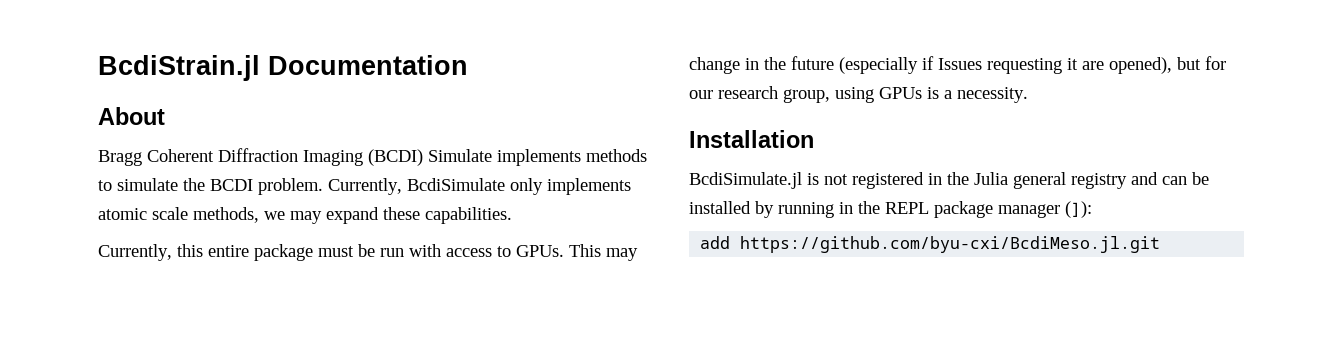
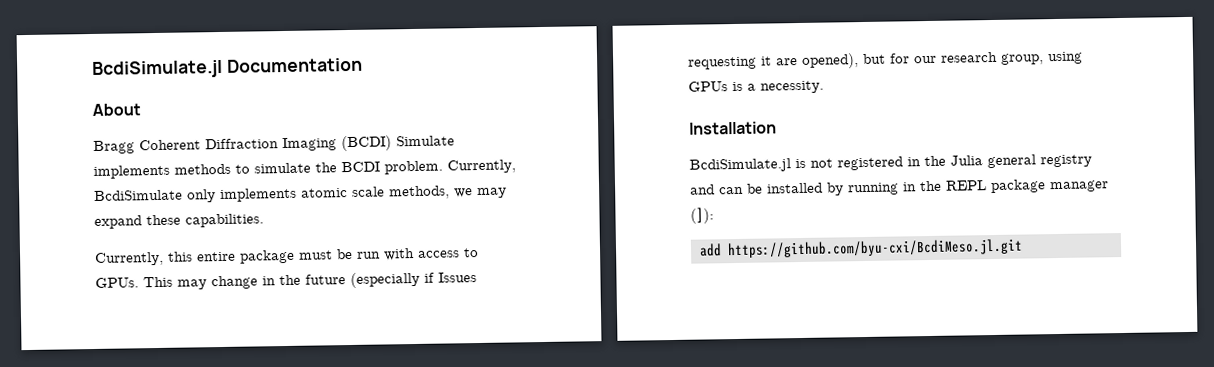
- BcdiStrain.jl Documentation
+ BcdiSimulate.jl Documentation

